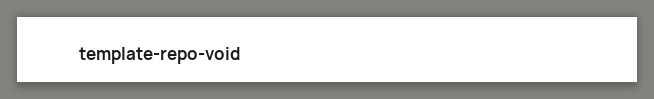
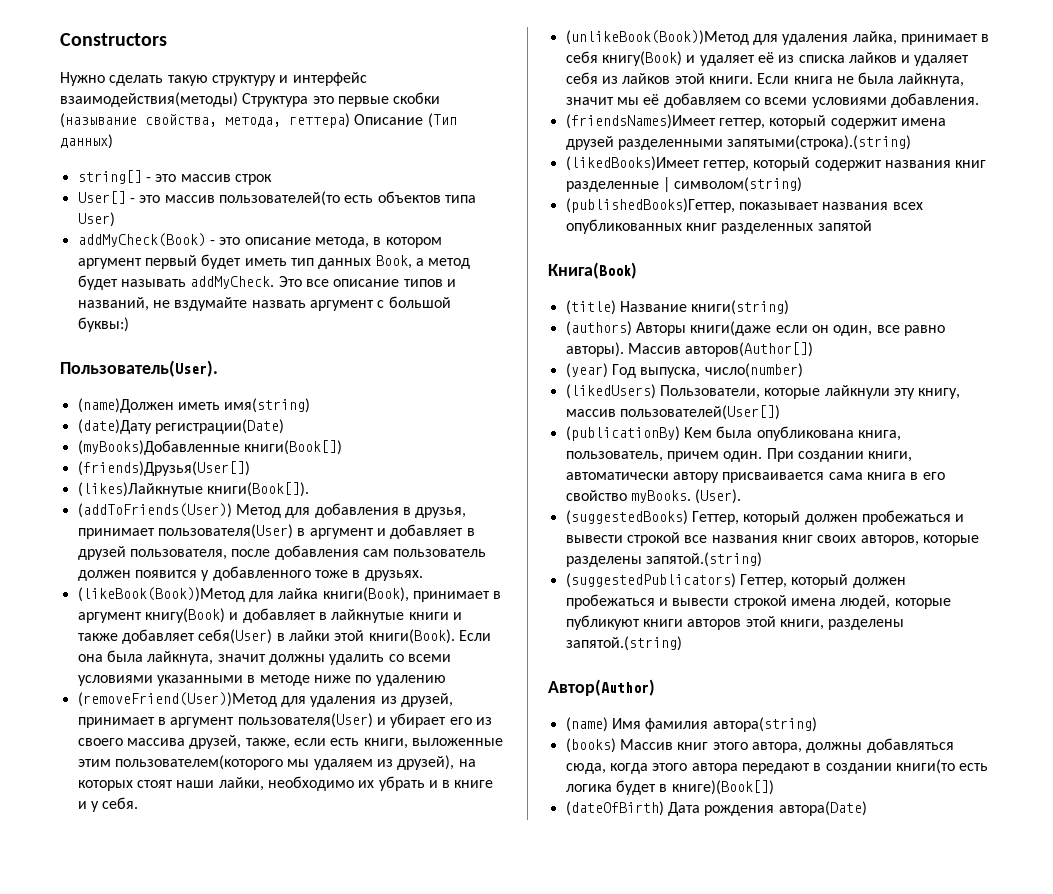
- template-repo-void
+ Constructors
+ Нужно сделать такую структуру и интерфейс взаимодействия(методы) Структура это первые скобки (называние свойства, метода, геттера) Описание (Тип данных)
+ string[] - это массив строк
+ User[] - это массив пользователей(то есть объектов типа User)
+ addMyCheck(Book) - это описание метода, в котором аргумент первый будет иметь тип данных Book, а метод будет называть addMyCheck. Это все описание типов и названий, не вздумайте назвать аргумент с большой буквы:)
+ Пользователь(User).
+ (name)Должен иметь имя(string)
+ (date)Дату регистрации(Date)
+ (myBooks)Добавленные книги(Book[])
+ (friends)Друзья(User[])
+ (likes)Лайкнутые книги(Book[]).
+ (addToFriends(User)) Метод для добавления в друзья, принимает пользователя(User) в аргумент и добавляет в друзей пользователя, после добавления сам пользователь должен появится у добавленного тоже в друзьях.
+ (likeBook(Book))Метод для лайка книги(Book), принимает в аргумент книгу(Book) и добавляет в лайкнутые книги и также добавляет себя(User) в лайки этой книги(Book). Если она была лайкнута, значит должны удалить со всеми условиями указанными в методе ниже по удалению
+ (removeFriend(User))Метод для удаления из друзей, принимает в аргумент пользователя(User) и убирает его из своего массива друзей, также, если есть книги, выложенные этим пользователем(которого мы удаляем из друзей), на которых стоят наши лайки, необходимо их убрать и в книге и у себя.
+ (unlikeBook(Book))Метод для удаления лайка, принимает в себя книгу(Book) и удаляет её из списка лайков и удаляет себя из лайков этой книги. Если книга не была лайкнута, значит мы её добавляем со всеми условиями добавления.
+ (friendsNames)Имеет геттер, который содержит имена друзей разделенными запятыми(строка).(string)
+ (likedBooks)Имеет геттер, который содержит названия книг разделенные | символом(string)
+ (publishedBooks)Геттер, показывает названия всех опубликованных книг разделенных запятой
+ Книга(Book)
+ (title) Название книги(string)
+ (authors) Авторы книги(даже если он один, все равно авторы). Массив авторов(Author[])
+ (year) Год выпуска, число(number)
+ (likedUsers) Пользователи, которые лайкнули эту книгу, массив пользователей(User[])
+ (publicationBy) Кем была опубликована книга, пользователь, причем один. При создании книги, автоматически автору присваивается сама книга в его свойство myBooks. (User).
+ (suggestedBooks) Геттер, который должен пробежаться и вывести строкой все названия книг своих авторов, которые разделены запятой.(string)
+ (suggestedPublicators) Геттер, который должен пробежаться и вывести строкой имена людей, которые публикуют книги авторов этой книги, разделены запятой.(string)
+ Автор(Author)
+ (name) Имя фамилия автора(string)
+ (books) Массив книг этого автора, должны добавляться сюда, когда этого автора передают в создании книги(то есть логика будет в книге)(Book[])
+ (dateOfBirth) Дата рождения автора(Date)

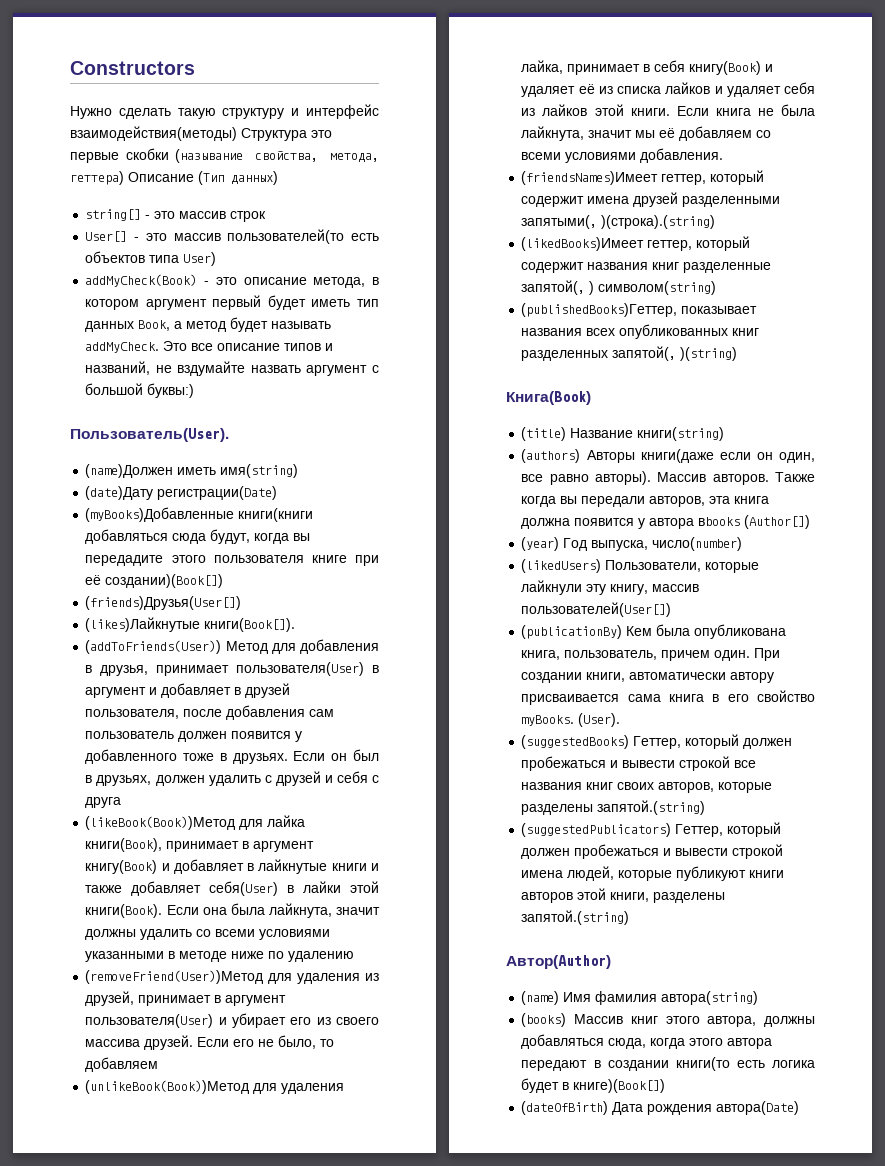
- (myBooks)Добавленные книги(Book[])
+ (myBooks)Добавленные книги(книги добавляться сюда будут, когда вы передадите этого пользователя книге при её создании)(Book[])
+ Если он был в друзьях, должен удалить с друзей и себя с друга
- (removeFriend(User))Метод для удаления из друзей, принимает в аргумент пользователя(User) и убирает его из своего массива друзей, также, если есть книги, выложенные этим пользователем(которого мы удаляем из друзей), на которых стоят наши лайки, необходимо их убрать и в книге и у себя.
+ (removeFriend(User))Метод для удаления из друзей, принимает в аргумент пользователя(User) и убирает его из своего массива друзей. Если его не было, то добавляем
- (friendsNames)Имеет геттер, который содержит имена друзей разделенными запятыми(строка).(string)
+ (friendsNames)Имеет геттер, который содержит имена друзей разделенными запятыми(, )(строка).(string)
- (likedBooks)Имеет геттер, который содержит названия книг разделенные | символом(string)
+ (likedBooks)Имеет геттер, который содержит названия книг разделенные запятой(, ) символом(string)
- (publishedBooks)Геттер, показывает названия всех опубликованных книг разделенных запятой
+ (publishedBooks)Геттер, показывает названия всех опубликованных книг разделенных запятой(, )(string)
- Массив авторов(Author[])
+ Массив авторов. Также когда вы передали авторов, эта книга должна появится у автора вbooks (Author[])

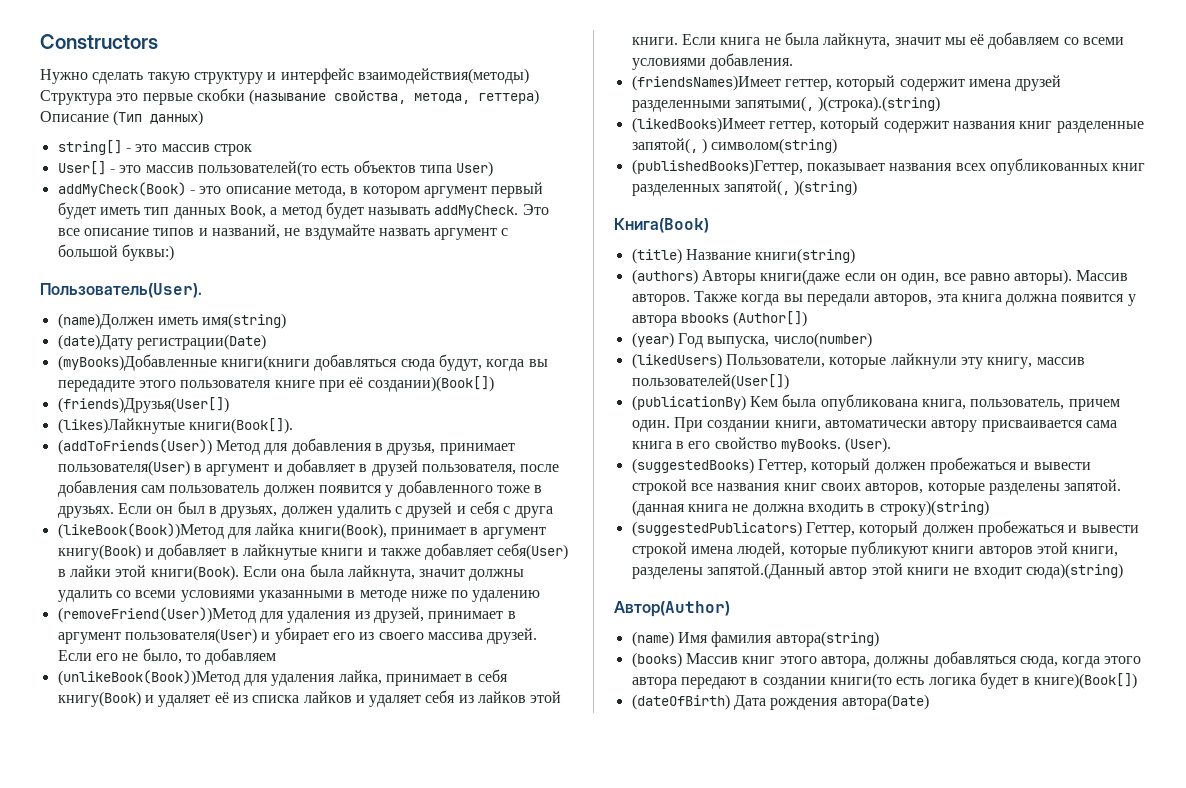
- (suggestedBooks) Геттер, который должен пробежаться и вывести строкой все названия книг своих авторов, которые разделены запятой.(string)
+ (suggestedBooks) Геттер, который должен пробежаться и вывести строкой все названия книг своих авторов, которые разделены запятой. (данная книга не должна входить в строку)(string)
- (suggestedPublicators) Геттер, который должен пробежаться и вывести строкой имена людей, которые публикуют книги авторов этой книги, разделены запятой.(string)
+ (suggestedPublicators) Геттер, который должен пробежаться и вывести строкой имена людей, которые публикуют книги авторов этой книги, разделены запятой.(Данный автор этой книги не входит сюда)(string)

